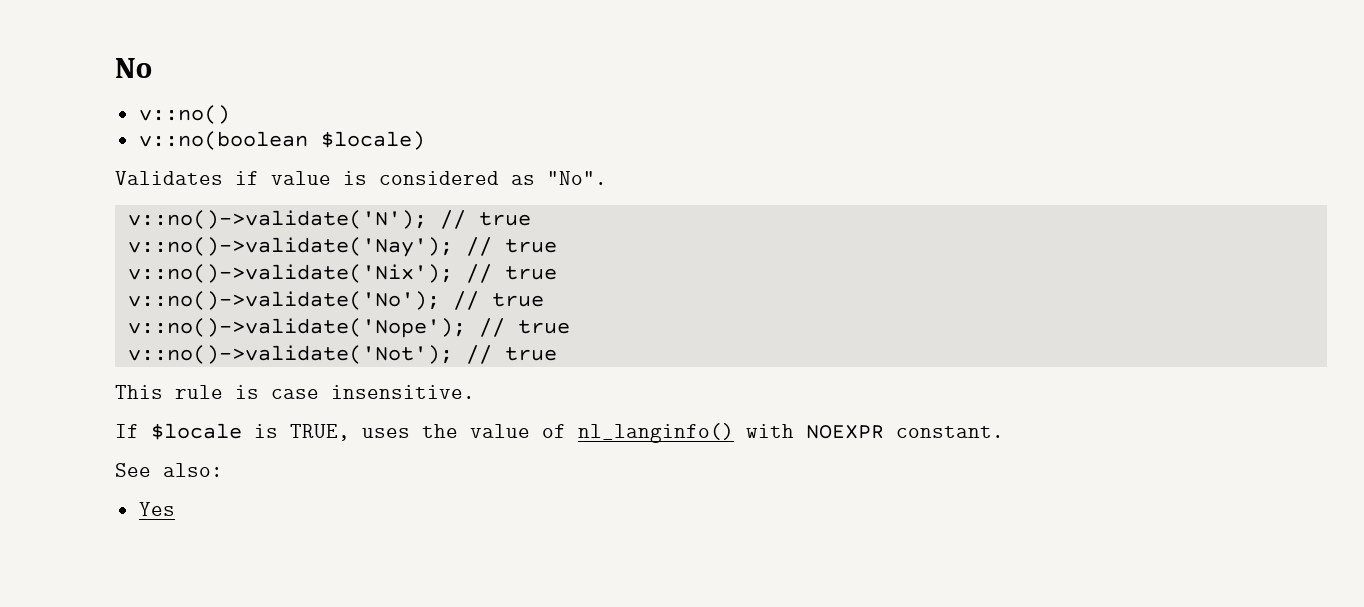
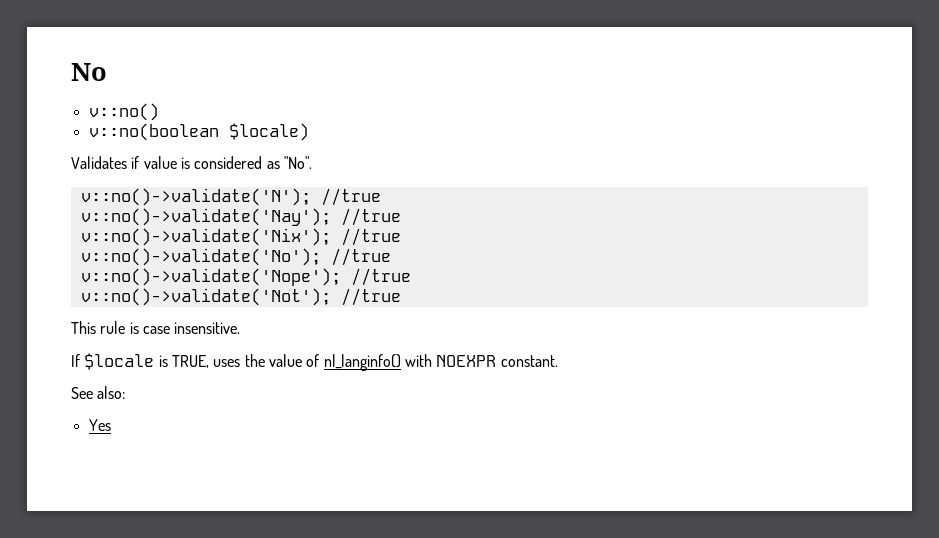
- v::no()->validate('N'); // true
+ v::no()->validate('N'); //true
- v::no()->validate('Nay'); // true
+ v::no()->validate('Nay'); //true
- v::no()->validate('Nix'); // true
+ v::no()->validate('Nix'); //true
- v::no()->validate('No'); // true
+ v::no()->validate('No'); //true
- v::no()->validate('Nope'); // true
+ v::no()->validate('Nope'); //true
- v::no()->validate('Not'); // true
+ v::no()->validate('Not'); //true

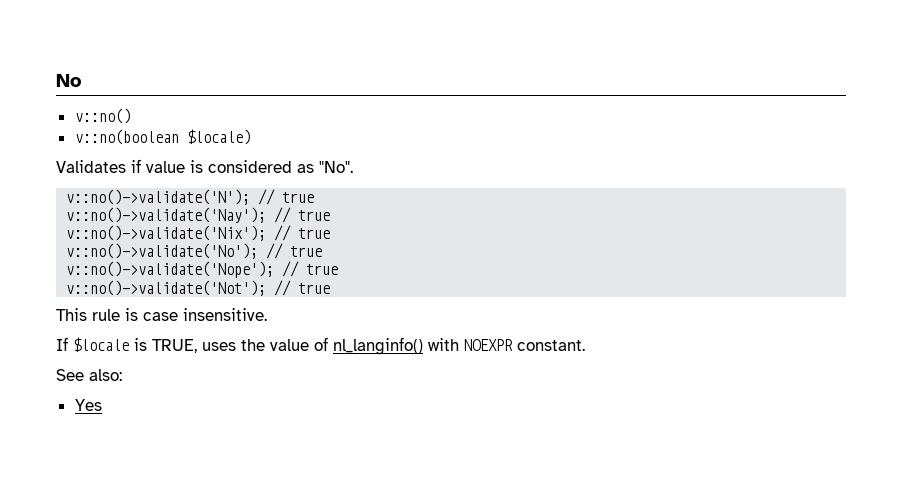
- v::no()->validate('N'); //true
+ v::no()->validate('N'); // true
- v::no()->validate('Nay'); //true
+ v::no()->validate('Nay'); // true
- v::no()->validate('Nix'); //true
+ v::no()->validate('Nix'); // true
- v::no()->validate('No'); //true
+ v::no()->validate('No'); // true
- v::no()->validate('Nope'); //true
+ v::no()->validate('Nope'); // true
- v::no()->validate('Not'); //true
+ v::no()->validate('Not'); // true

